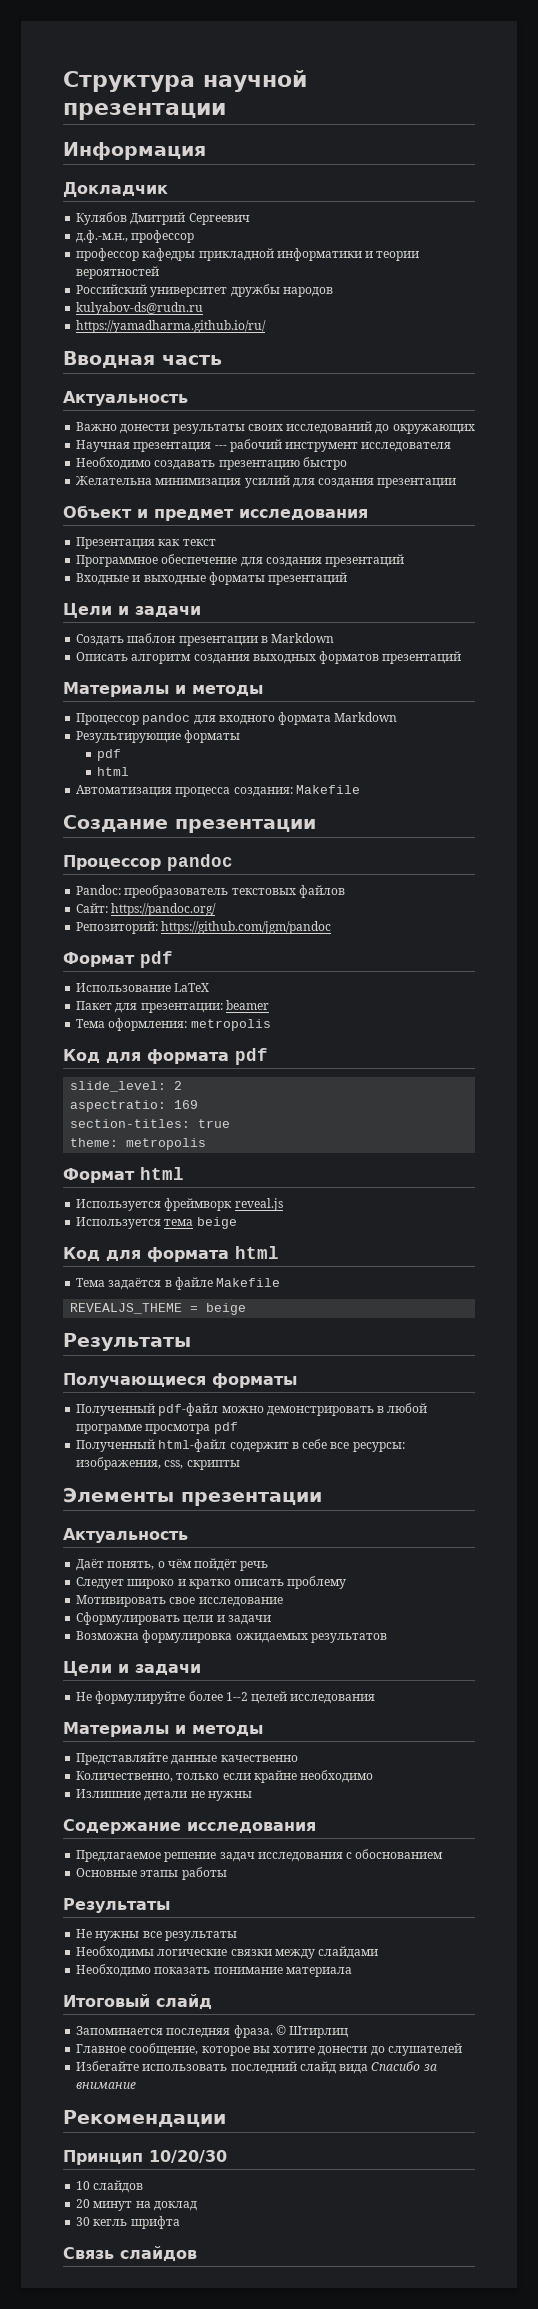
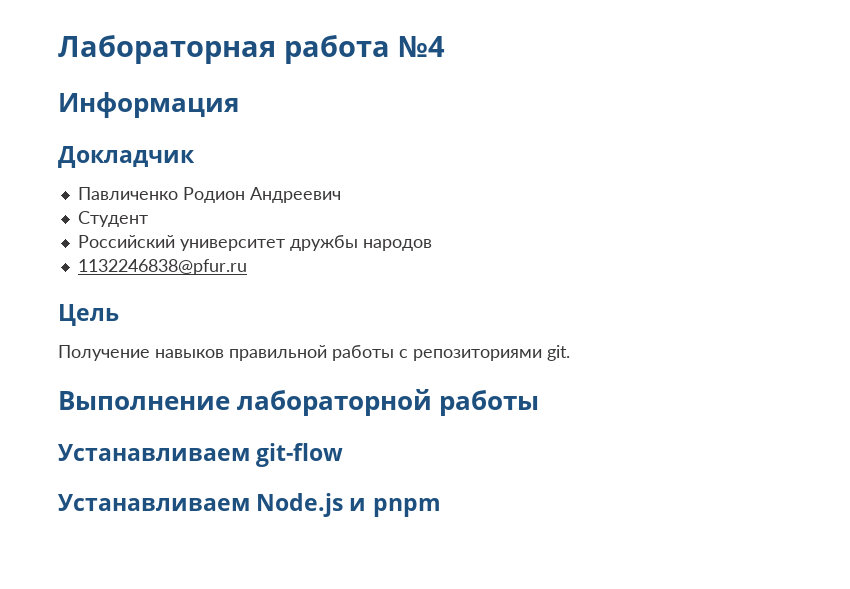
- Структура научной презентации
+ Лабораторная работа №4
- Кулябов Дмитрий Сергеевич
- д.ф.-м.н., профессор
- профессор кафедры прикладной информатики и теории вероятностей
+ Павличенко Родион Андреевич
+ Студент
  Российский университет дружбы народов
- kulyabov-ds@rudn.ru
- https://yamadharma.github.io/ru/
- Вводная часть
- Актуальность
- Важно донести результаты своих исследований до окружающих
- Научная презентация --- рабочий инструмент исследователя
- Необходимо создавать презентацию быстро
- Желательна минимизация усилий для создания презентации
- Объект и предмет исследования
- Презентация как текст
- Программное обеспечение для создания презентаций
- Входные и выходные форматы презентаций
- Цели и задачи
- Создать шаблон презентации в Markdown
- Описать алгоритм создания выходных форматов презентаций
- Материалы и методы
- Процессор pandoc для входного формата Markdown
- Результирующие форматы
- pdf
- html
- Автоматизация процесса создания: Makefile
- Создание презентации
- Процессор pandoc
- Pandoc: преобразователь текстовых файлов
- Сайт: https://pandoc.org/
- Репозиторий: https://github.com/jgm/pandoc
- Формат pdf
- Использование LaTeX
- Пакет для презентации: beamer
- Тема оформления: metropolis
- Код для формата pdf
- slide_level: 2
- aspectratio: 169
- section-titles: true
- theme: metropolis
- Формат html
- Используется фреймворк reveal.js
- Используется тема beige
- Код для формата html
- Тема задаётся в файле Makefile
- REVEALJS_THEME = beige
- Результаты
- Получающиеся форматы
- Полученный pdf-файл можно демонстрировать в любой программе просмотра pdf
- Полученный html-файл содержит в себе все ресурсы: изображения, css, скрипты
- Элементы презентации
- Актуальность
- Даёт понять, о чём пойдёт речь
- Следует широко и кратко описать проблему
- Мотивировать свое исследование
- Сформулировать цели и задачи
- Возможна формулировка ожидаемых результатов
- Цели и задачи
- Не формулируйте более 1--2 целей исследования
- Материалы и методы
- Представляйте данные качественно
- Количественно, только если крайне необходимо
- Излишние детали не нужны
- Содержание исследования
- Предлагаемое решение задач исследования с обоснованием
- Основные этапы работы
- Результаты
- Не нужны все результаты
- Необходимы логические связки между слайдами
- Необходимо показать понимание материала
- Итоговый слайд
- Запоминается последняя фраза. © Штирлиц
- Главное сообщение, которое вы хотите донести до слушателей
- Избегайте использовать последний слайд вида Спасибо за внимание
- Рекомендации
- Принцип 10/20/30
- 10 слайдов
- 20 минут на доклад
- 30 кегль шрифта
- Связь слайдов
+ 1132246838@pfur.ru
+ Цель
+ Получение навыков правильной работы с репозиториями git.
+ Выполнение лабораторной работы
+ Устанавливаем git-flow
+ Устанавливаем Node.js и pnpm

